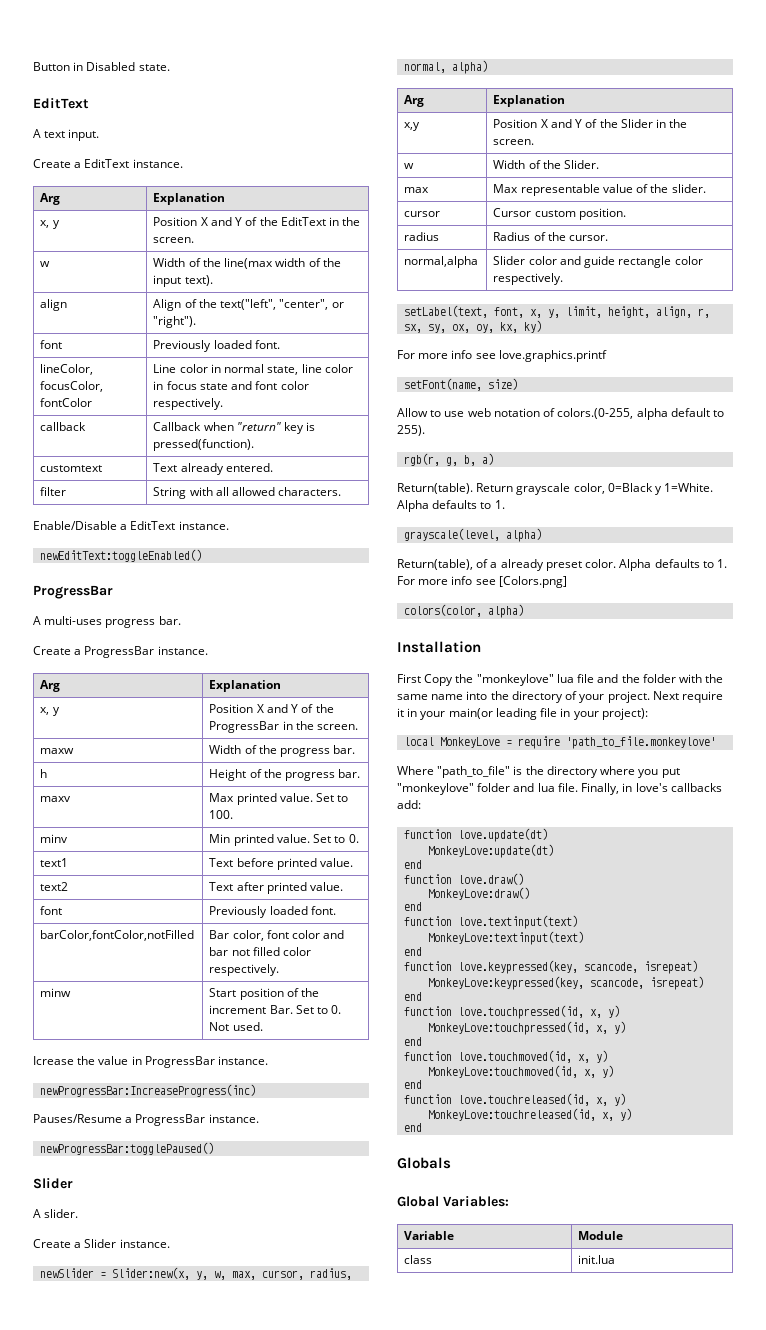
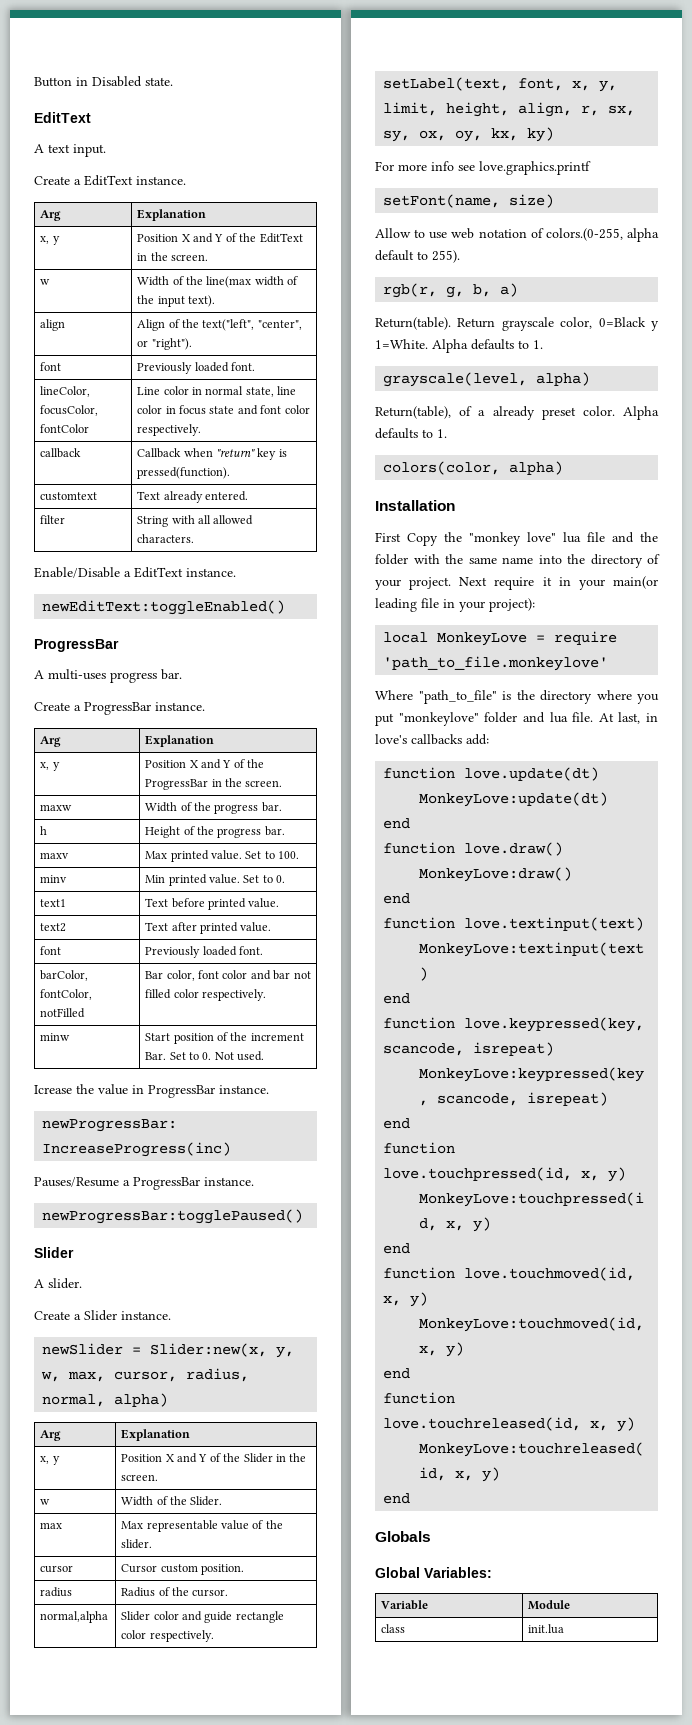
- barColor,fontColor,notFilled | Bar color, font color and bar not filled color respectively.
+ barColor, fontColor, notFilled | Bar color, font color and bar not filled color respectively.
- x,y | Position X and Y of the Slider in the screen.
+ x, y | Position X and Y of the Slider in the screen.
- Return(table), of a already preset color. Alpha defaults to 1. For more info see [Colors.png]
+ Return(table), of a already preset color. Alpha defaults to 1.
- First Copy the "monkeylove" lua file and the folder with the same name into the directory of your project.
+ First Copy the "monkey love" lua file and the folder with the same name into the directory of your project.
- Finally, in love's callbacks add:
+ At last, in love's callbacks add:

